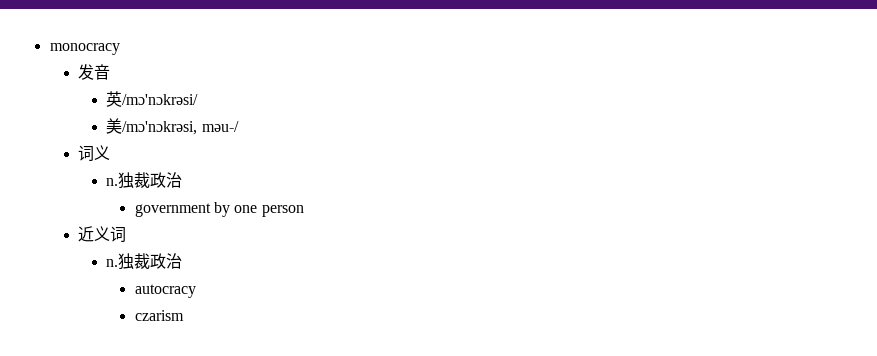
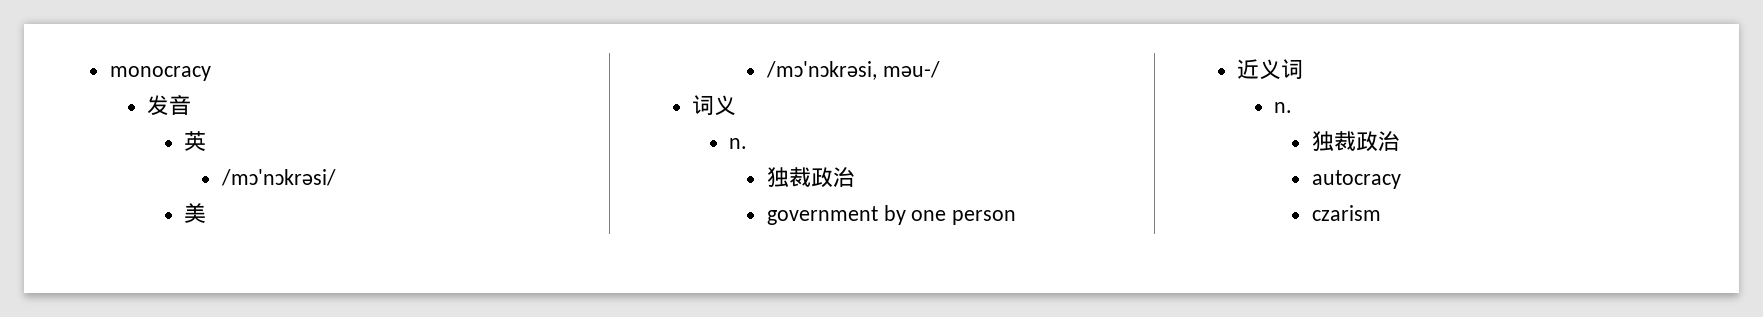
- 英/mɔ'nɔkrəsi/
+ 英
+ /mɔ'nɔkrəsi/
- 美/mɔ'nɔkrəsi, məu-/
+ 美
+ /mɔ'nɔkrəsi, məu-/
  词义
- n.独裁政治
+ n.
+ 独裁政治
  近义词
- n.独裁政治
+ n.
+ 独裁政治

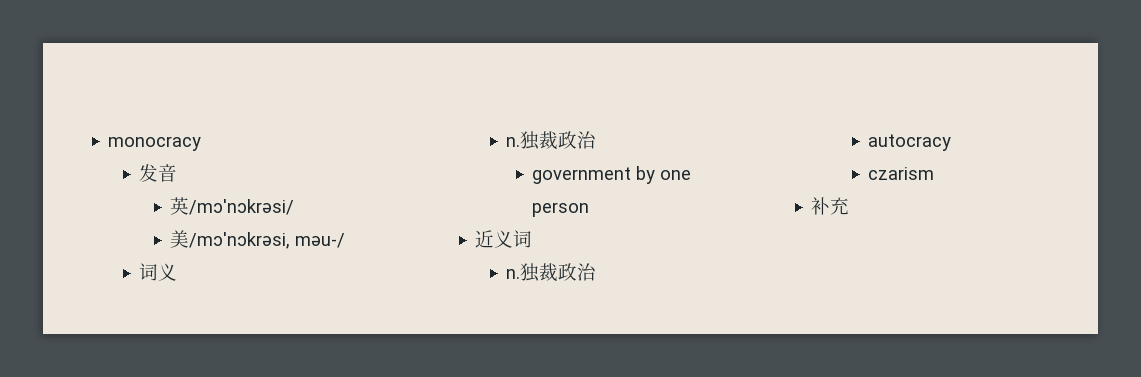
- 英
- /mɔ'nɔkrəsi/
+ 英/mɔ'nɔkrəsi/
- 美
- /mɔ'nɔkrəsi, məu-/
+ 美/mɔ'nɔkrəsi, məu-/
  词义
- n.
- 独裁政治
+ n.独裁政治
  近义词
- n.
- 独裁政治
+ n.独裁政治
+ 补充

